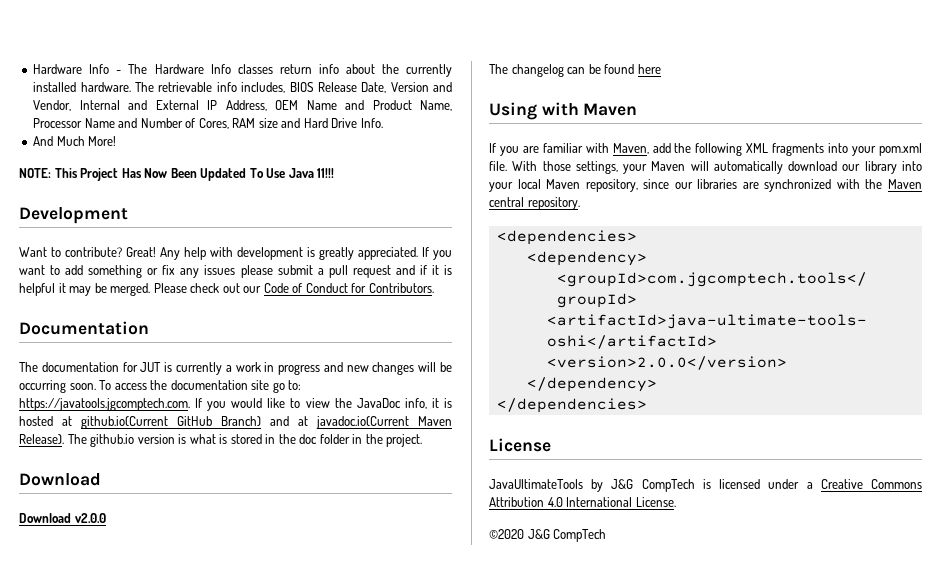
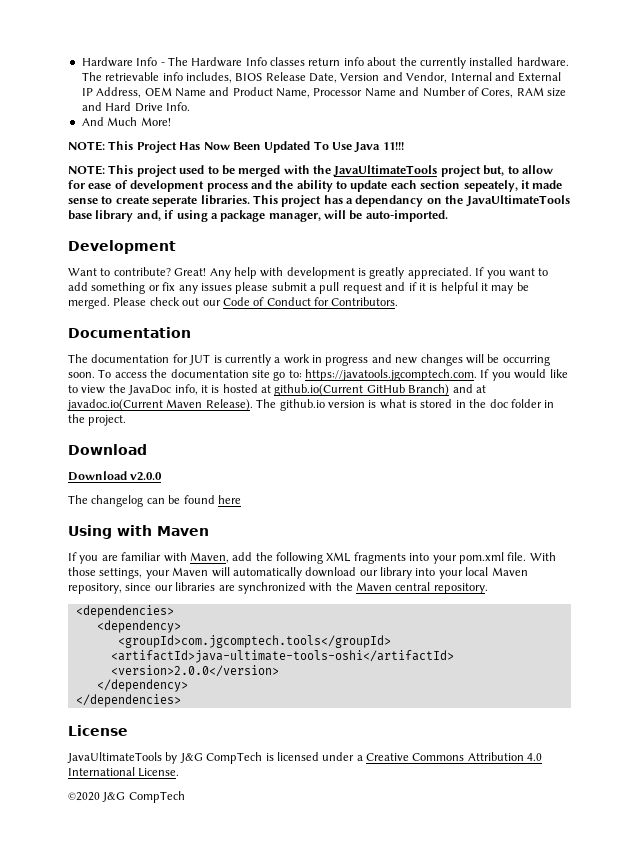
+ NOTE: This project used to be merged with the JavaUltimateTools project but, to allow for ease of development process and the ability to update each section sepeately, it made sense to create seperate libraries. This project has a dependancy on the JavaUltimateTools base library and, if using a package manager, will be auto-imported.

